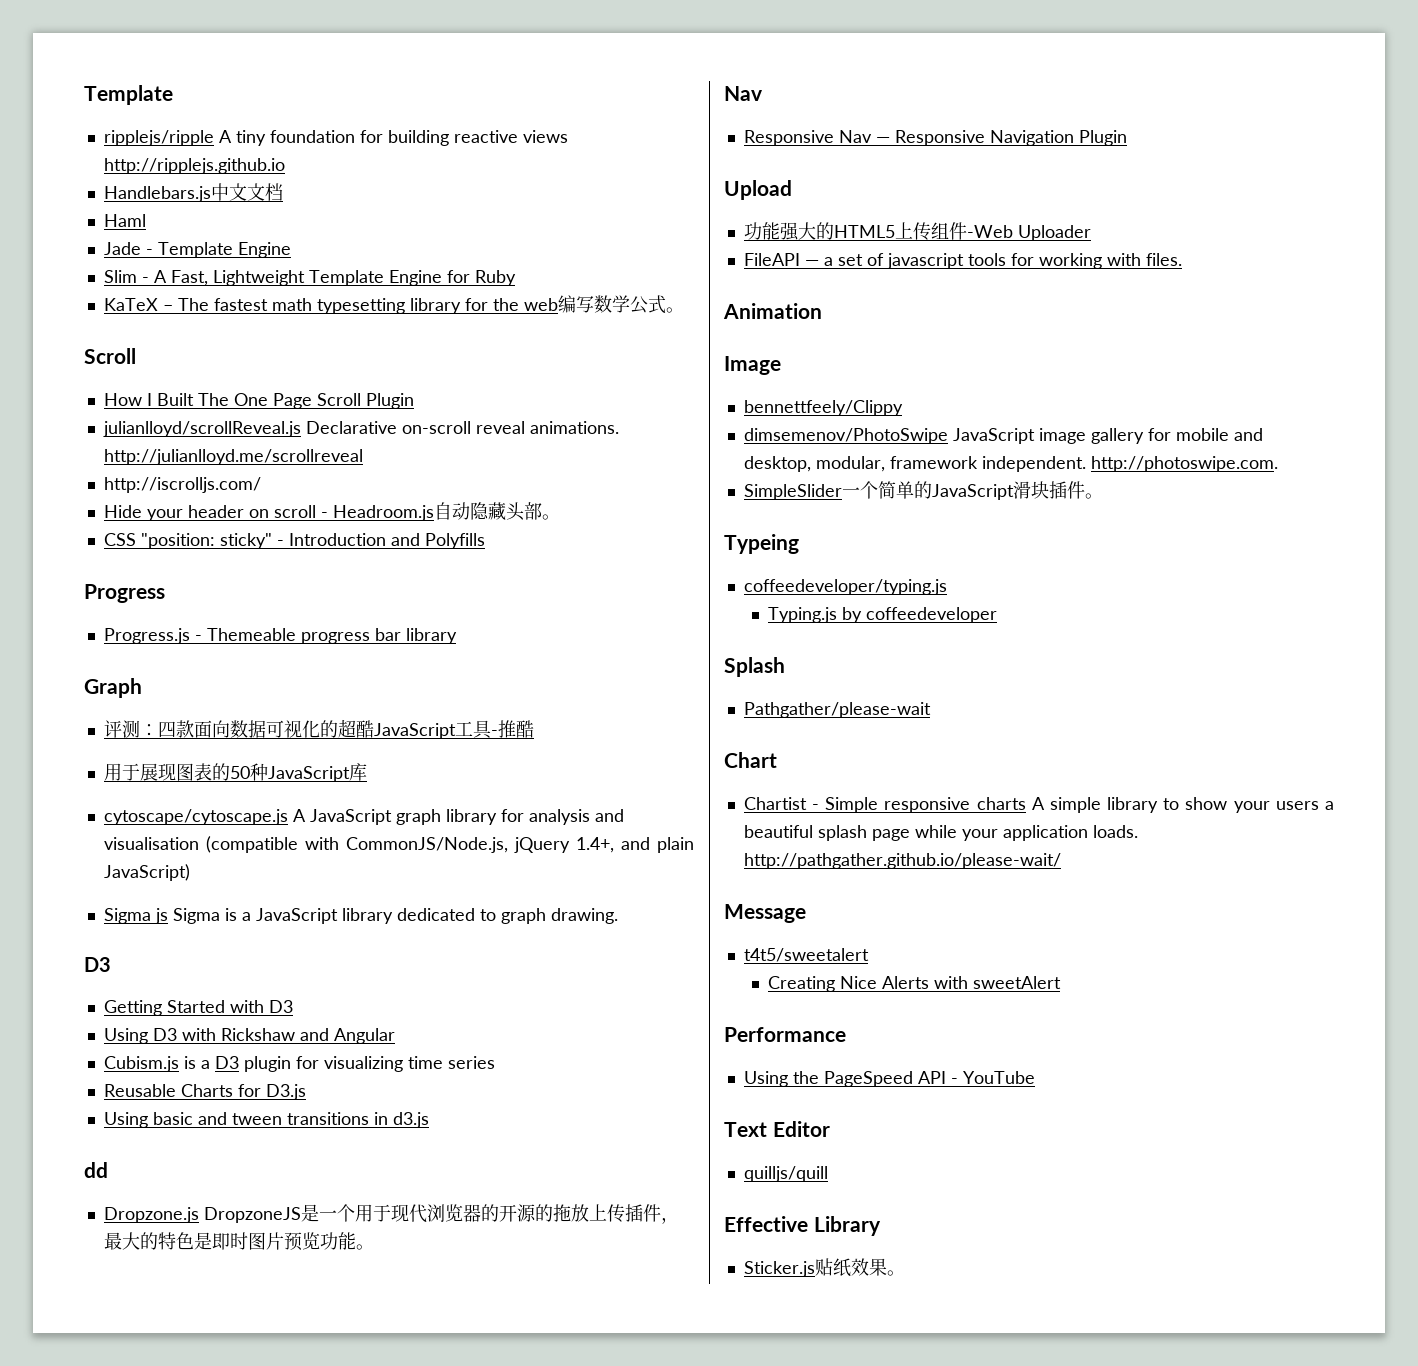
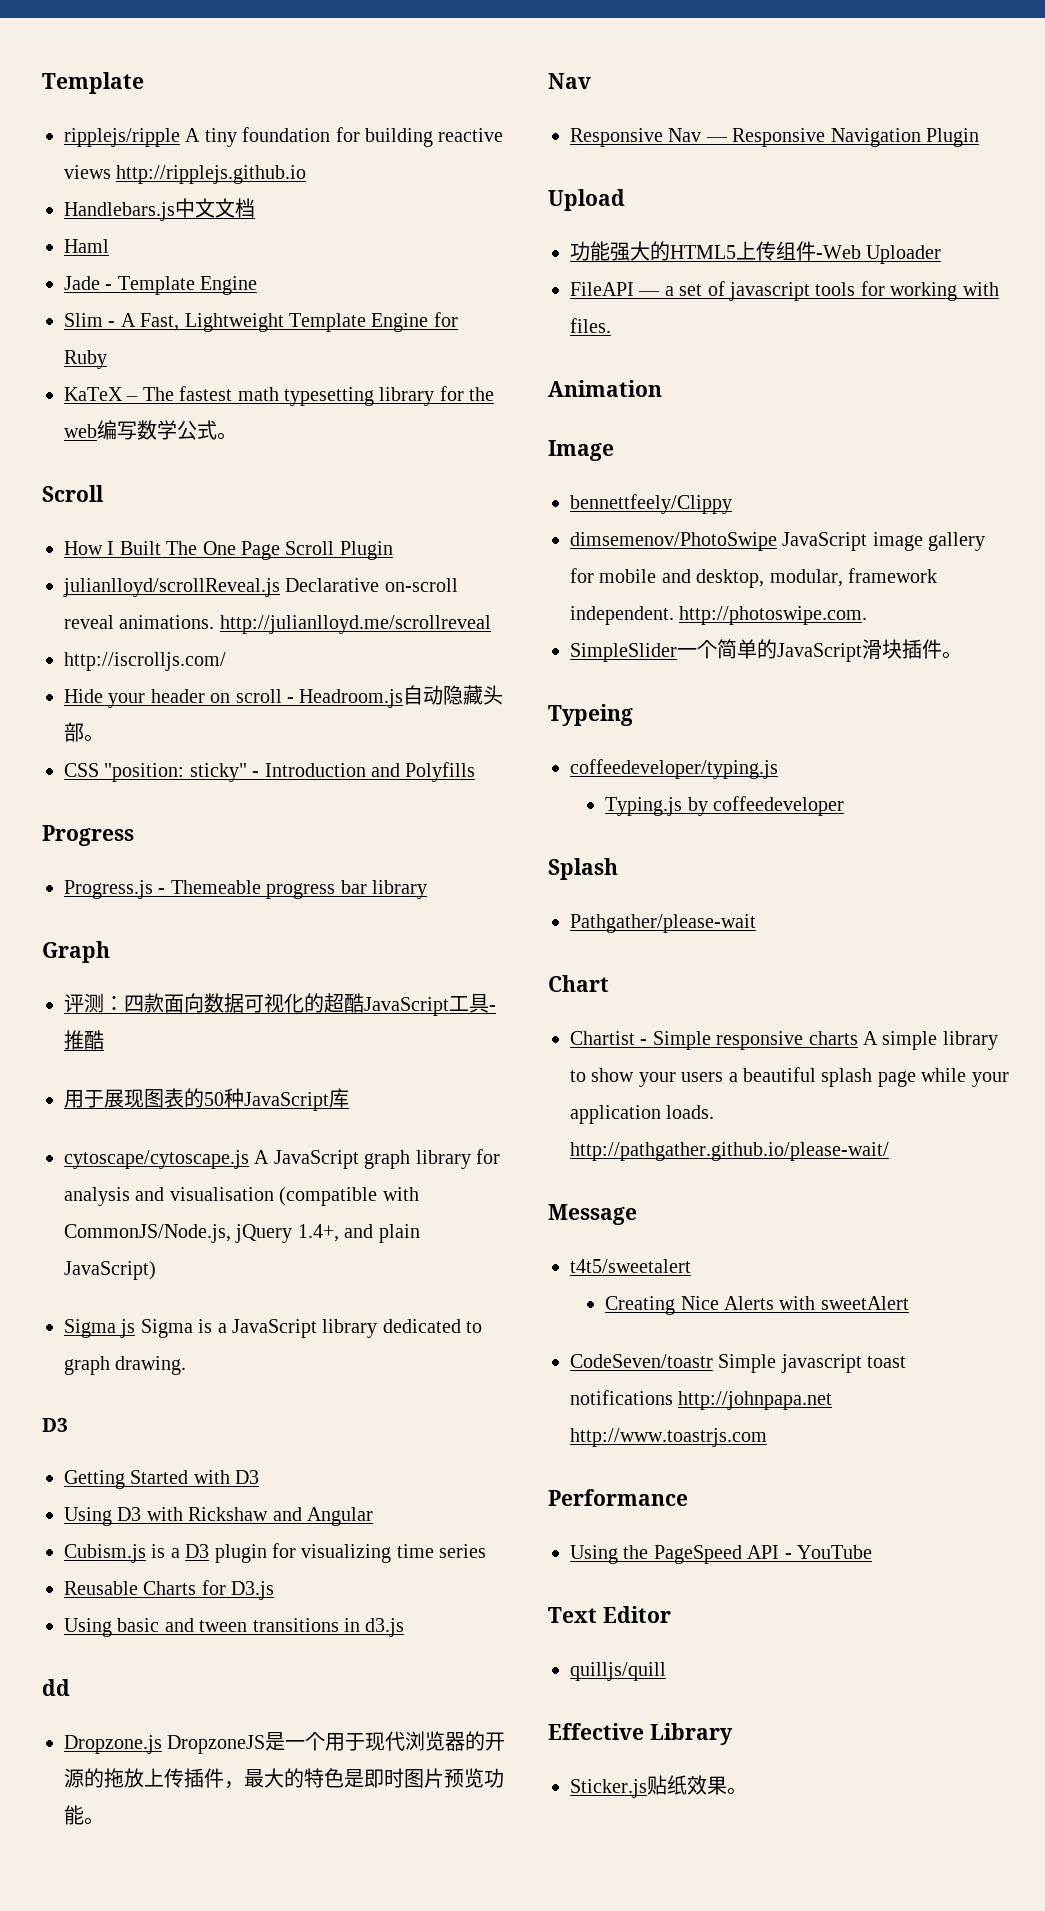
+ CodeSeven/toastr Simple javascript toast notifications http://johnpapa.net http://www.toastrjs.com

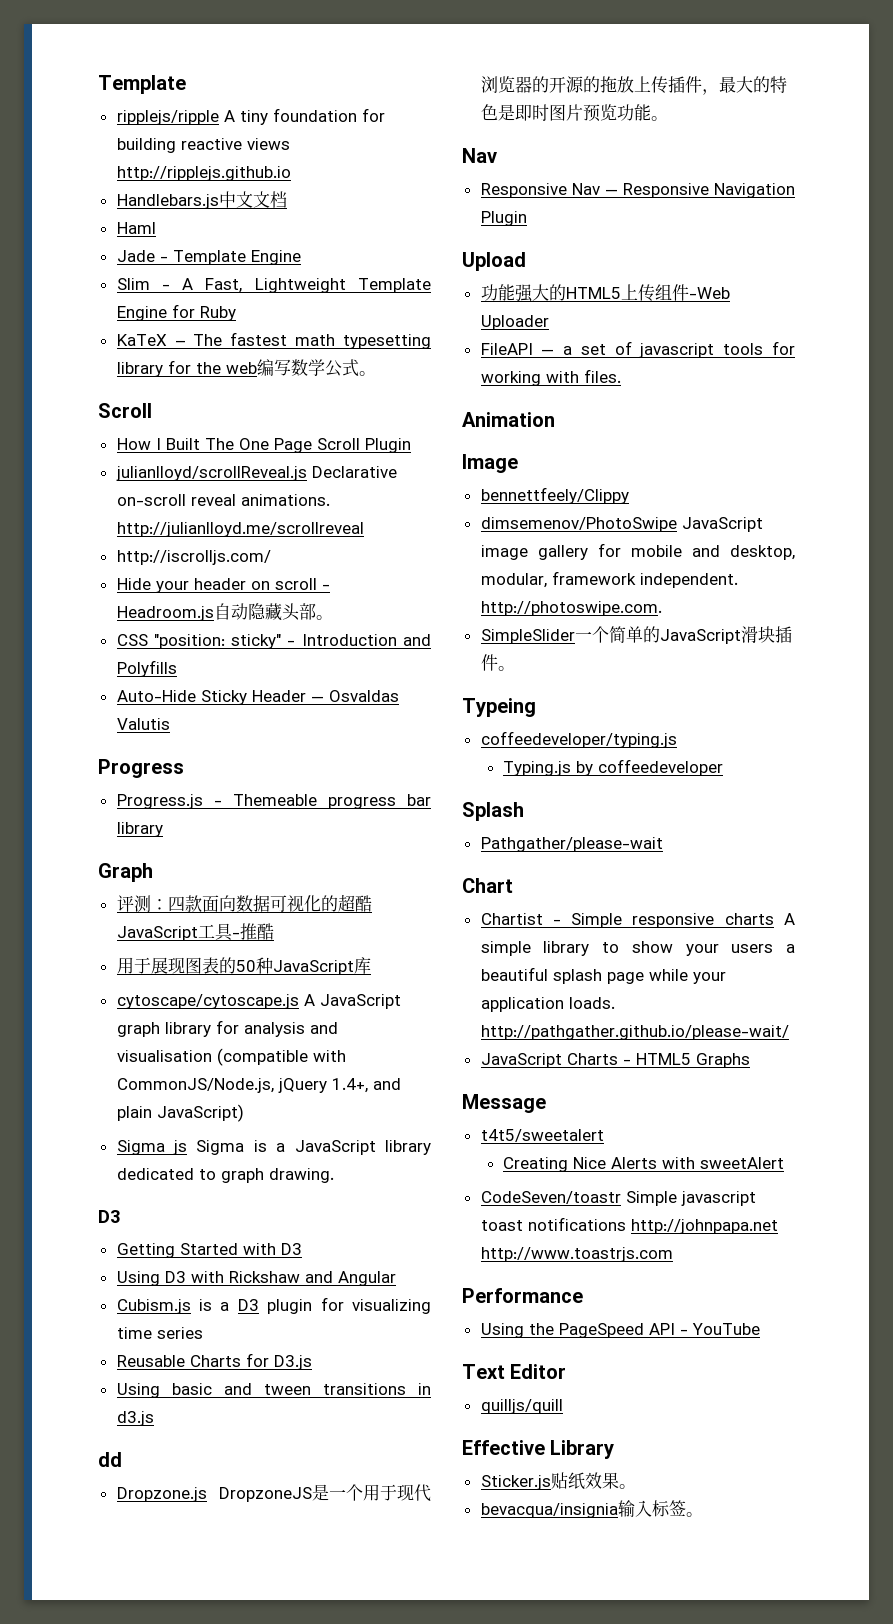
+ Auto-Hide Sticky Header — Osvaldas Valutis
+ JavaScript Charts - HTML5 Graphs
+ bevacqua/insignia输入标签。

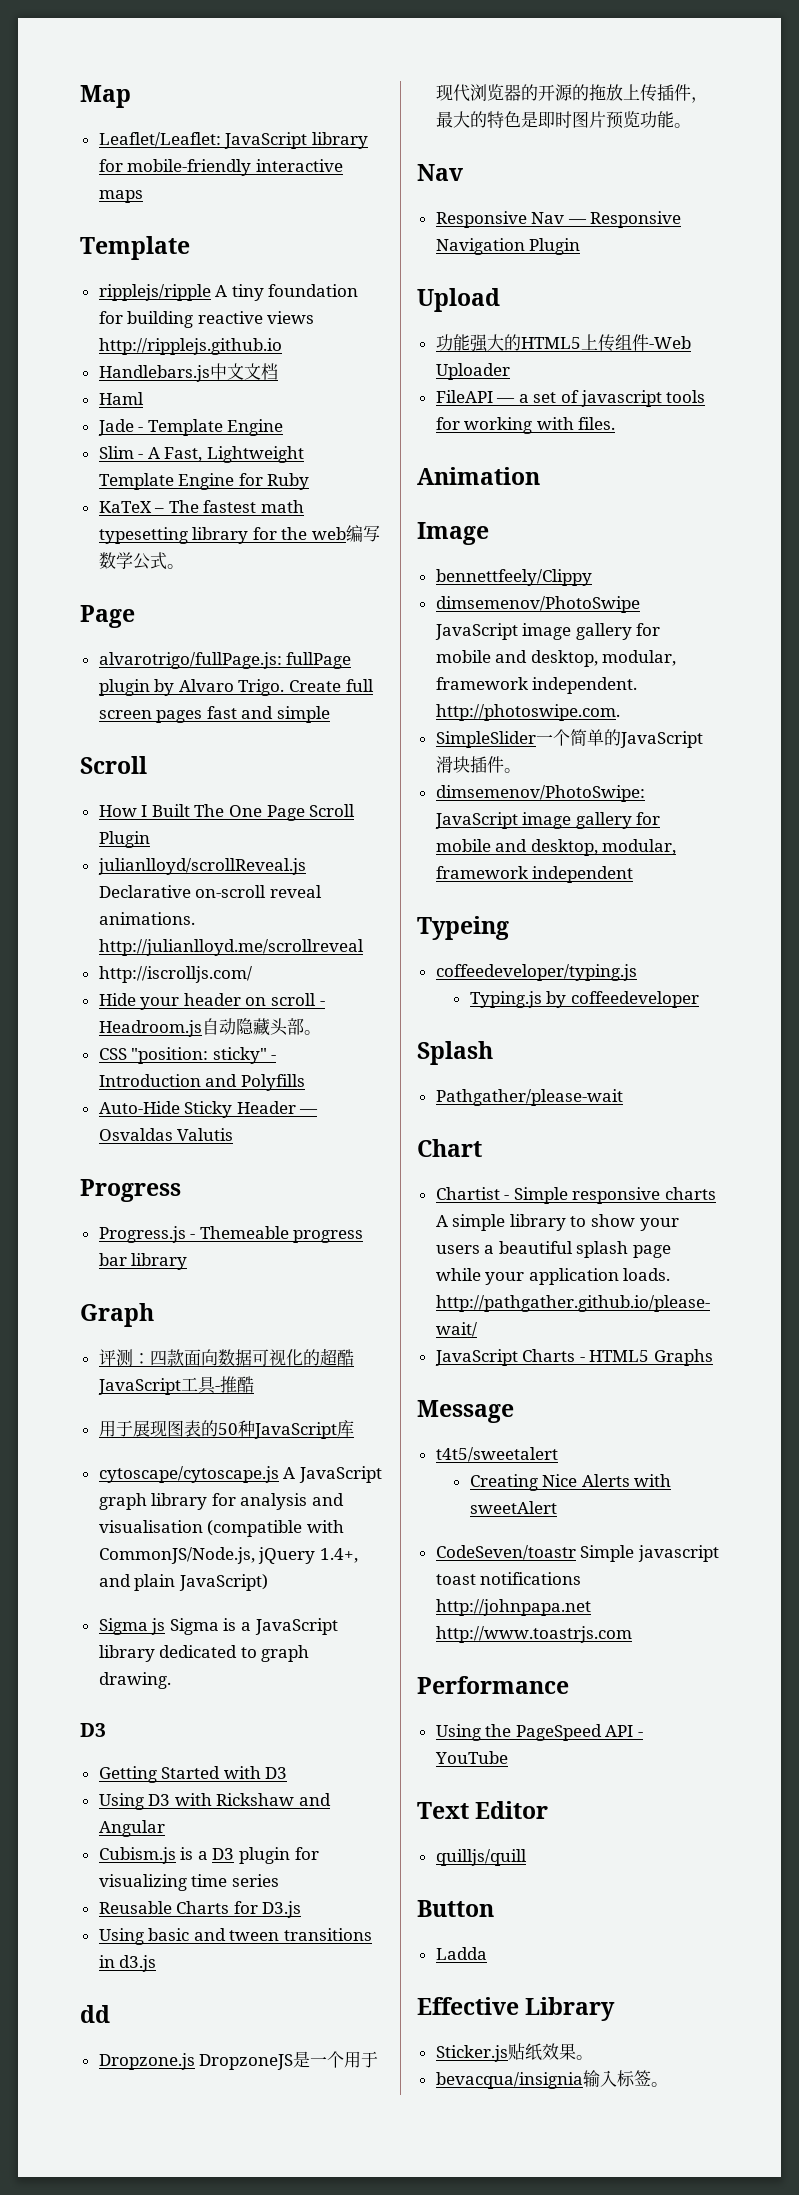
+ Map
+ Leaflet/Leaflet: JavaScript library for mobile-friendly interactive maps
  KaTeX – The fastest math typesetting library for the web编写数学公式。
+ Page
+ alvarotrigo/fullPage.js: fullPage plugin by Alvaro Trigo. Create full screen pages fast and simple
+ dimsemenov/PhotoSwipe: JavaScript image gallery for mobile and desktop, modular, framework independent
+ Button
+ Ladda

